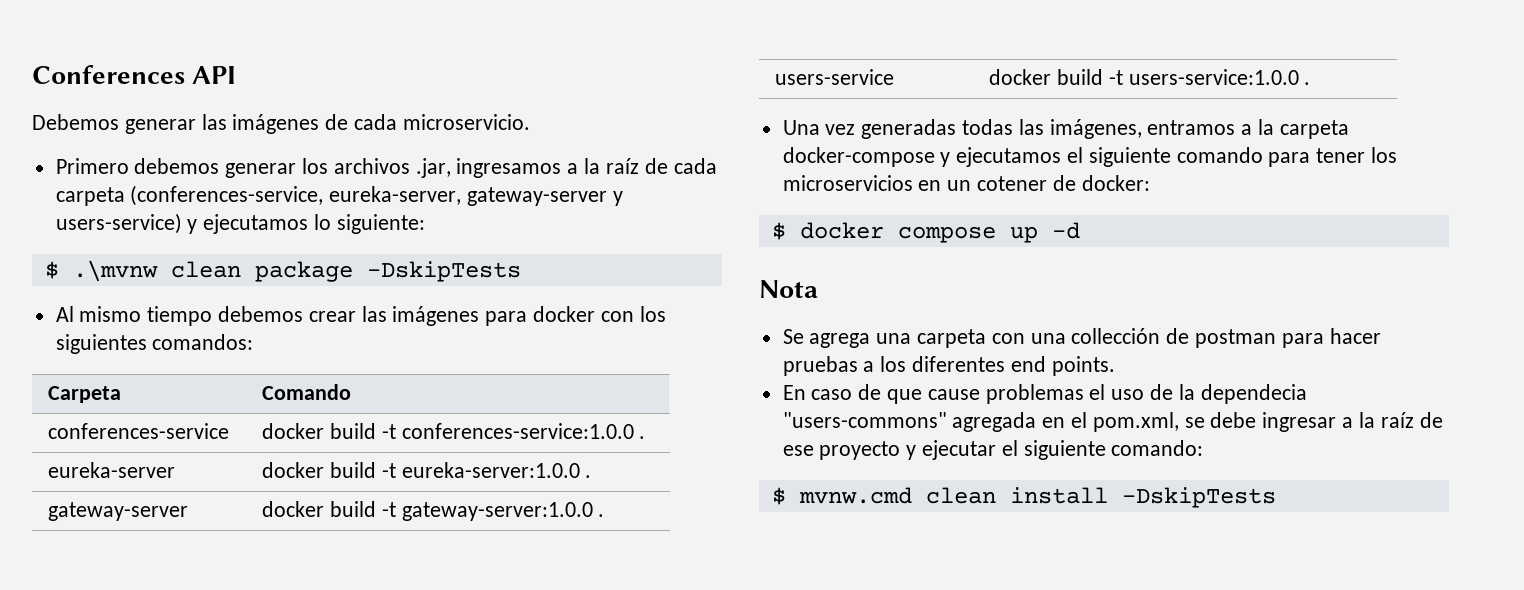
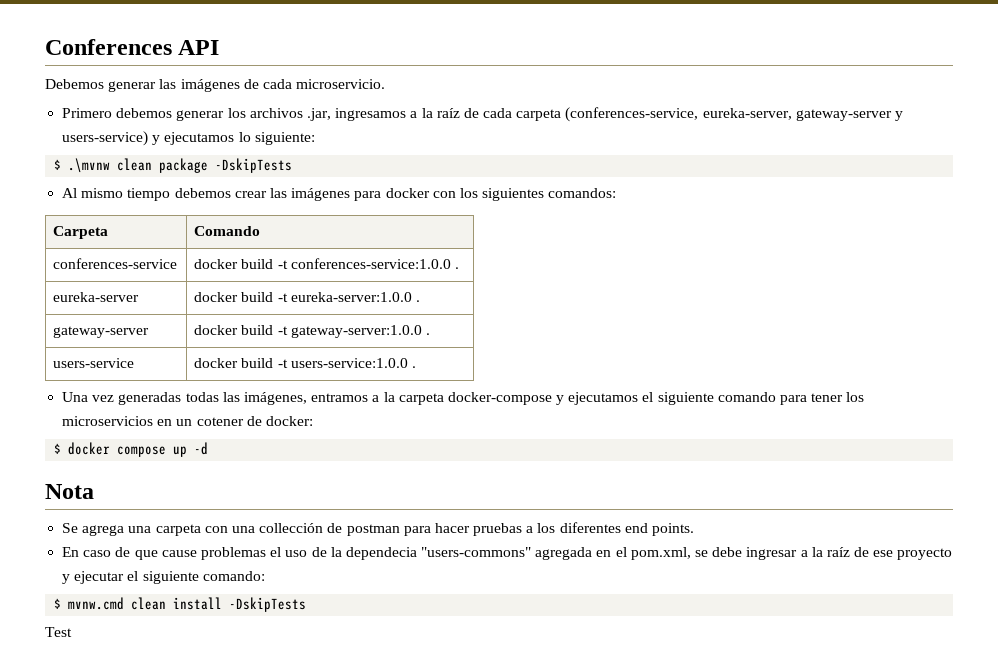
+ Test

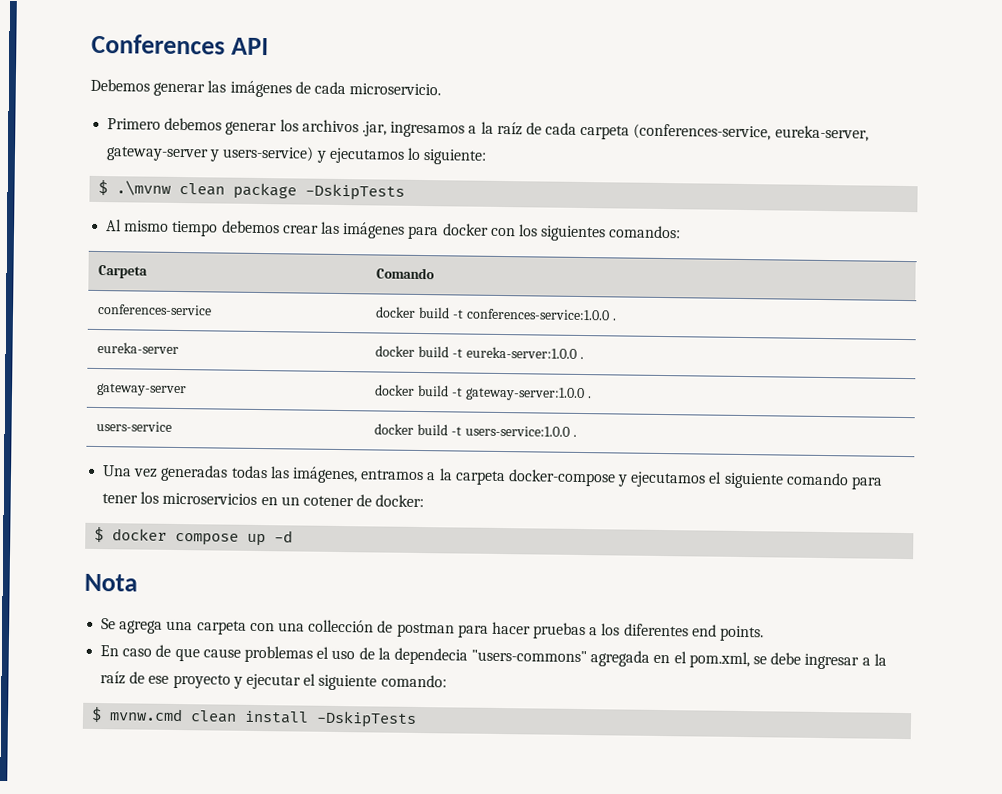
- Test

